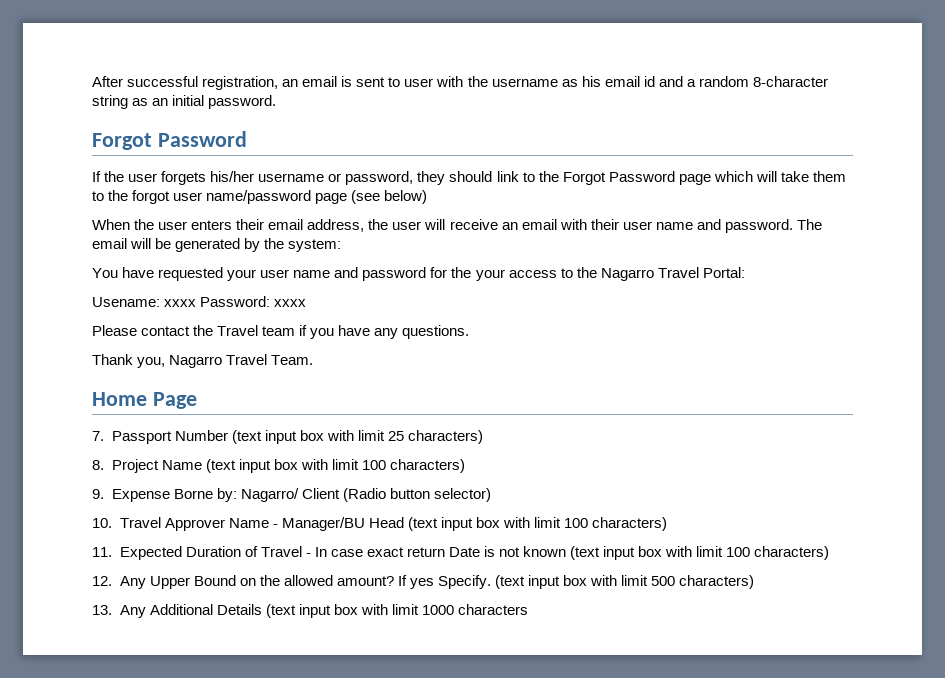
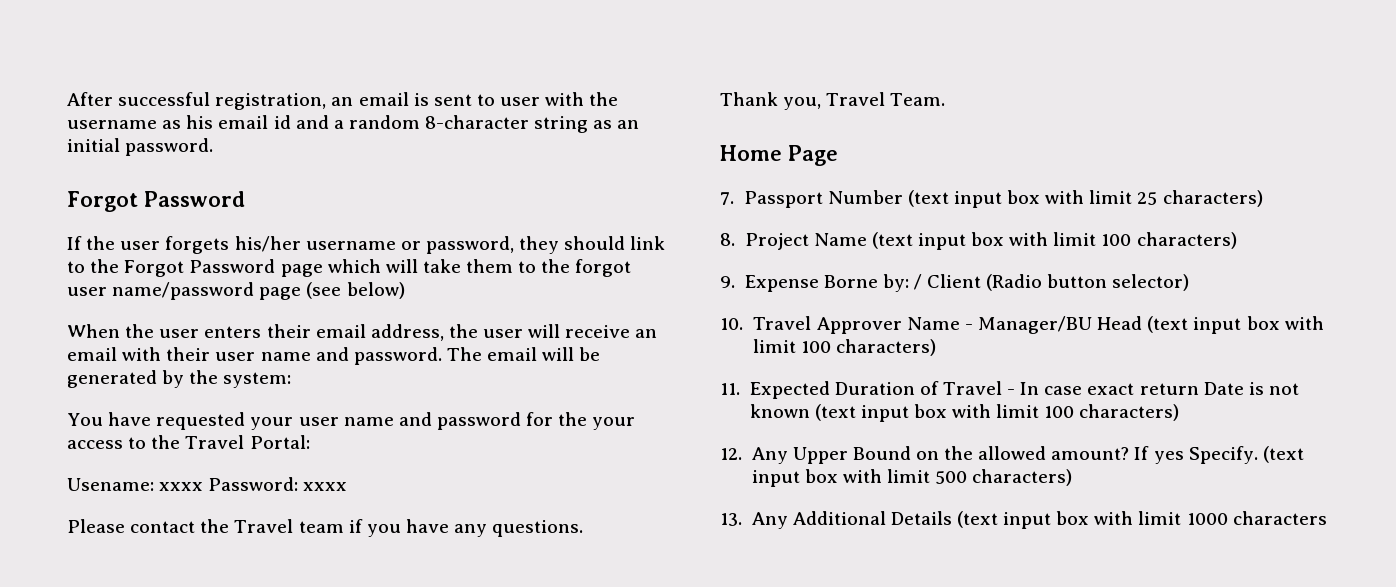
- You have requested your user name and password for the your access to the Nagarro Travel Portal:
+ You have requested your user name and password for the your access to the Travel Portal:
- Thank you, Nagarro Travel Team.
+ Thank you, Travel Team.
- 9. Expense Borne by: Nagarro/ Client (Radio button selector)
+ 9. Expense Borne by: / Client (Radio button selector)

